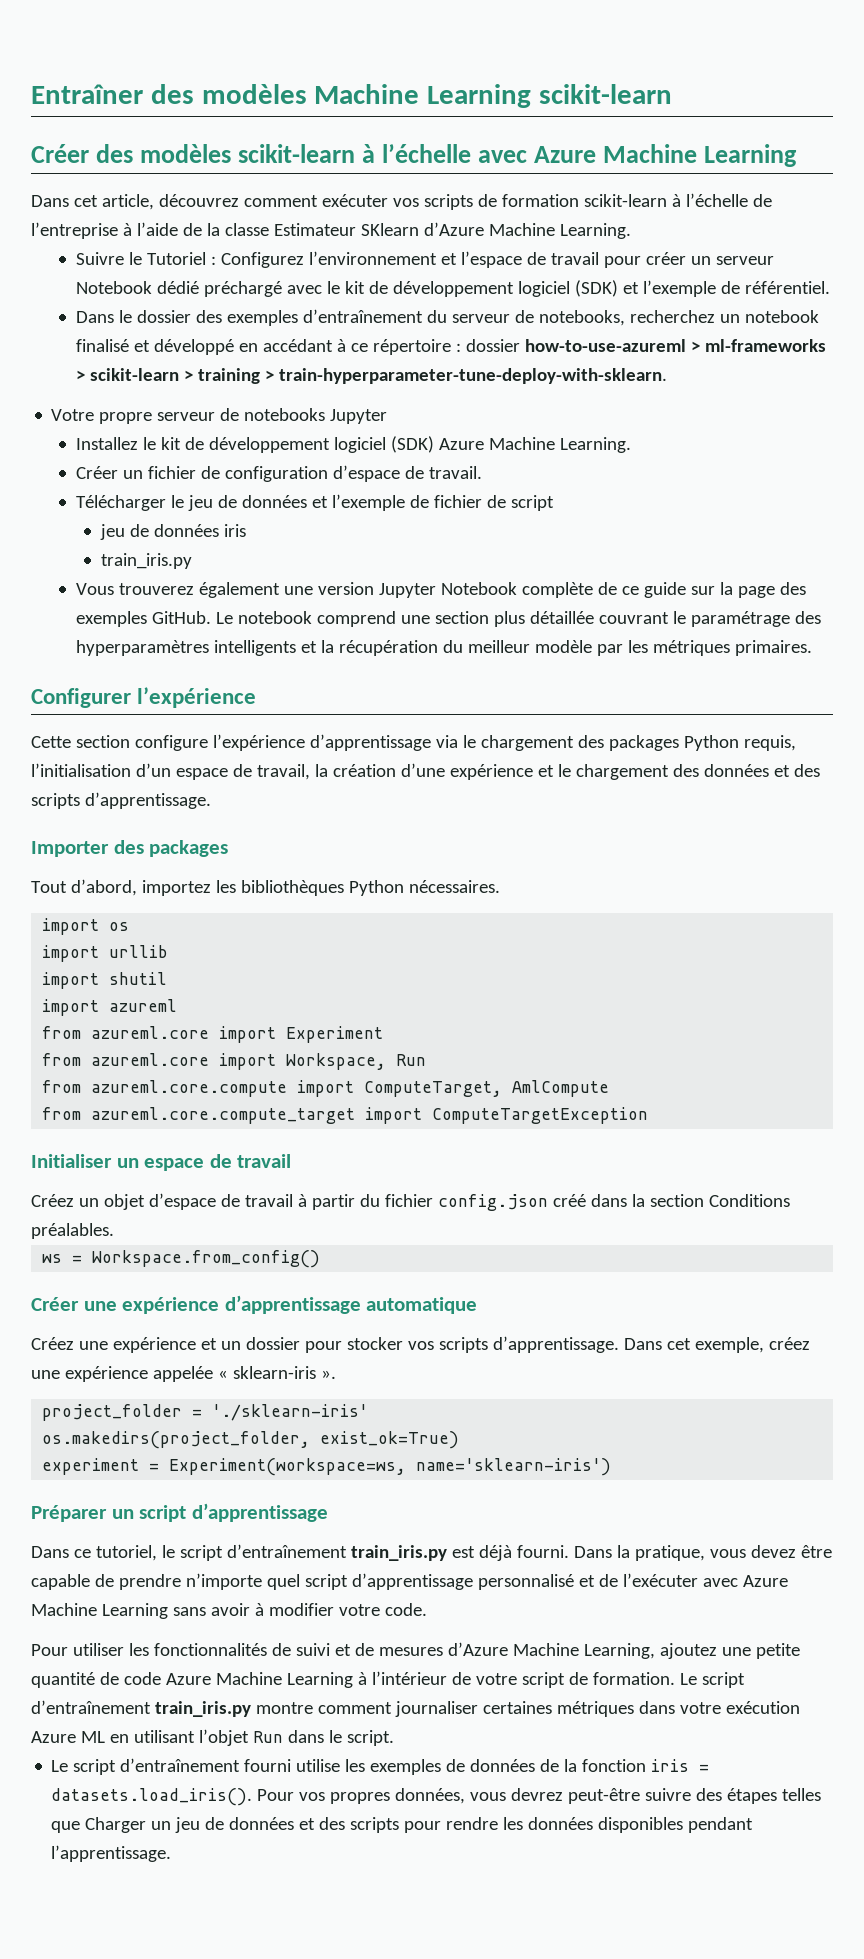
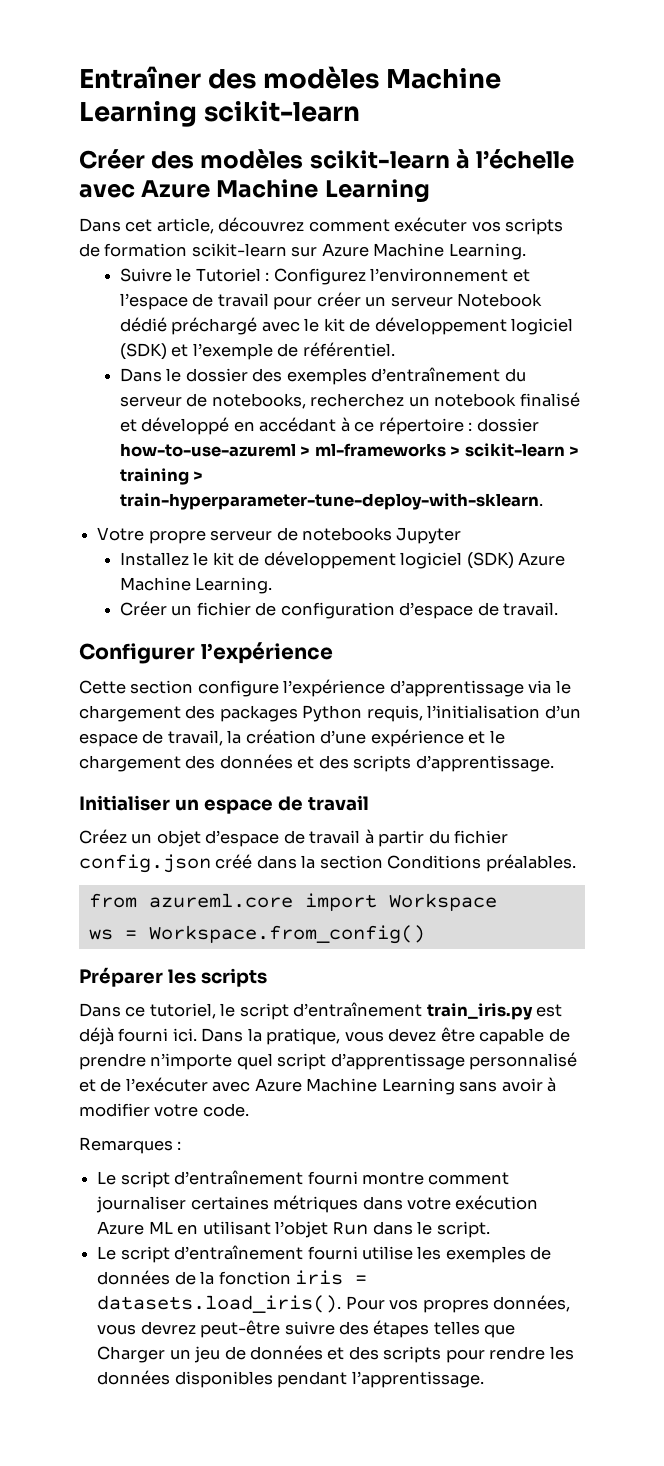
- Dans cet article, découvrez comment exécuter vos scripts de formation scikit-learn à l’échelle de l’entreprise à l’aide de la classe Estimateur SKlearn d’Azure Machine Learning.
+ Dans cet article, découvrez comment exécuter vos scripts de formation scikit-learn sur Azure Machine Learning.
- Télécharger le jeu de données et l’exemple de fichier de script
- jeu de données iris
- train_iris.py
- Vous trouverez également une version Jupyter Notebook complète de ce guide sur la page des exemples GitHub. Le notebook comprend une section plus détaillée couvrant le paramétrage des hyperparamètres intelligents et la récupération du meilleur modèle par les métriques primaires.
- Importer des packages
- Tout d’abord, importez les bibliothèques Python nécessaires.
- import os
- import urllib
- import shutil
- import azureml
- from azureml.core import Experiment
- from azureml.core import Workspace, Run
- from azureml.core.compute import ComputeTarget, AmlCompute
- from azureml.core.compute_target import ComputeTargetException
+ from azureml.core import Workspace
- Créer une expérience d’apprentissage automatique
- Créez une expérience et un dossier pour stocker vos scripts d’apprentissage. Dans cet exemple, créez une expérience appelée « sklearn-iris ».
- project_folder = './sklearn-iris'
- os.makedirs(project_folder, exist_ok=True)
- experiment = Experiment(workspace=ws, name='sklearn-iris')
- Préparer un script d’apprentissage
+ Préparer les scripts
- Dans ce tutoriel, le script d’entraînement train_iris.py est déjà fourni.
+ Dans ce tutoriel, le script d’entraînement train_iris.py est déjà fourni ici.
- Pour utiliser les fonctionnalités de suivi et de mesures d’Azure Machine Learning, ajoutez une petite quantité de code Azure Machine Learning à l’intérieur de votre script de formation. Le script d’entraînement train_iris.py montre comment journaliser certaines métriques dans votre exécution Azure ML en utilisant l’objet Run dans le script.
+ Remarques :
+ Le script d’entraînement fourni montre comment journaliser certaines métriques dans votre exécution Azure ML en utilisant l’objet Run dans le script.

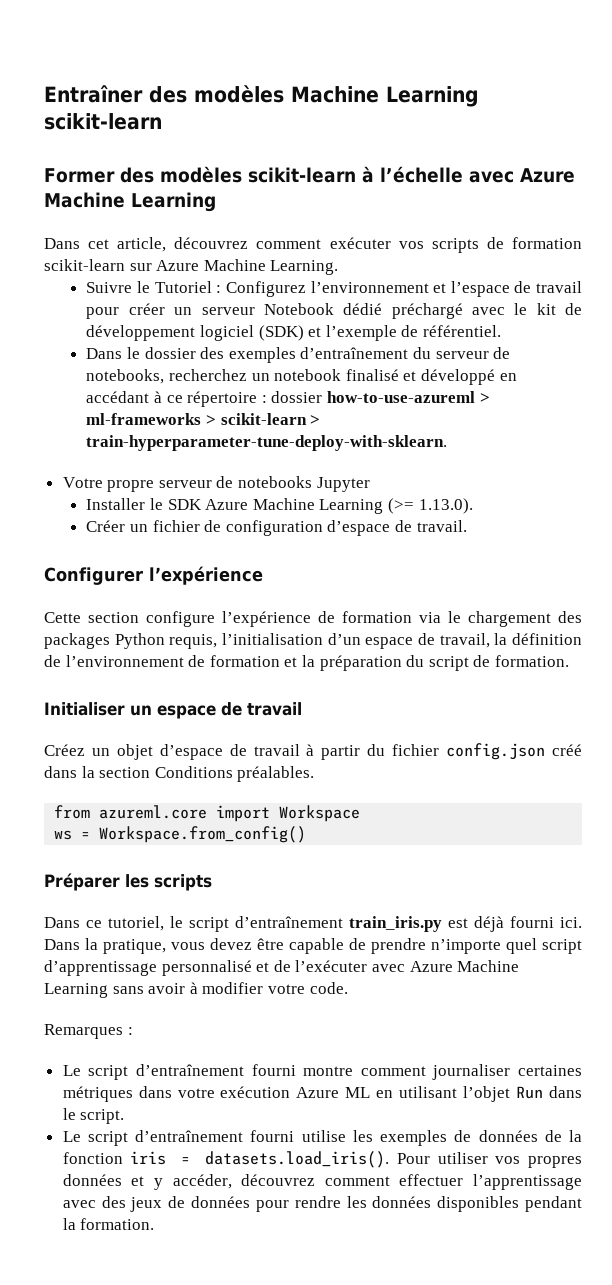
- Créer des modèles scikit-learn à l’échelle avec Azure Machine Learning
+ Former des modèles scikit-learn à l’échelle avec Azure Machine Learning
- Dans le dossier des exemples d’entraînement du serveur de notebooks, recherchez un notebook finalisé et développé en accédant à ce répertoire : dossier how-to-use-azureml > ml-frameworks > scikit-learn > training > train-hyperparameter-tune-deploy-with-sklearn.
+ Dans le dossier des exemples d’entraînement du serveur de notebooks, recherchez un notebook finalisé et développé en accédant à ce répertoire : dossier how-to-use-azureml > ml-frameworks > scikit-learn > train-hyperparameter-tune-deploy-with-sklearn.
- Installez le kit de développement logiciel (SDK) Azure Machine Learning.
+ Installer le SDK Azure Machine Learning (>= 1.13.0).
- Cette section configure l’expérience d’apprentissage via le chargement des packages Python requis, l’initialisation d’un espace de travail, la création d’une expérience et le chargement des données et des scripts d’apprentissage.
+ Cette section configure l’expérience de formation via le chargement des packages Python requis, l’initialisation d’un espace de travail, la définition de l’environnement de formation et la préparation du script de formation.
- Le script d’entraînement fourni utilise les exemples de données de la fonction iris = datasets.load_iris(). Pour vos propres données, vous devrez peut-être suivre des étapes telles que Charger un jeu de données et des scripts pour rendre les données disponibles pendant l’apprentissage.
+ Le script d’entraînement fourni utilise les exemples de données de la fonction iris = datasets.load_iris(). Pour utiliser vos propres données et y accéder, découvrez comment effectuer l’apprentissage avec des jeux de données pour rendre les données disponibles pendant la formation.

